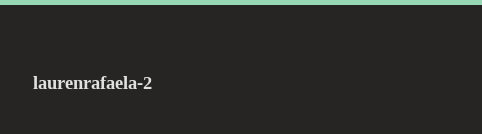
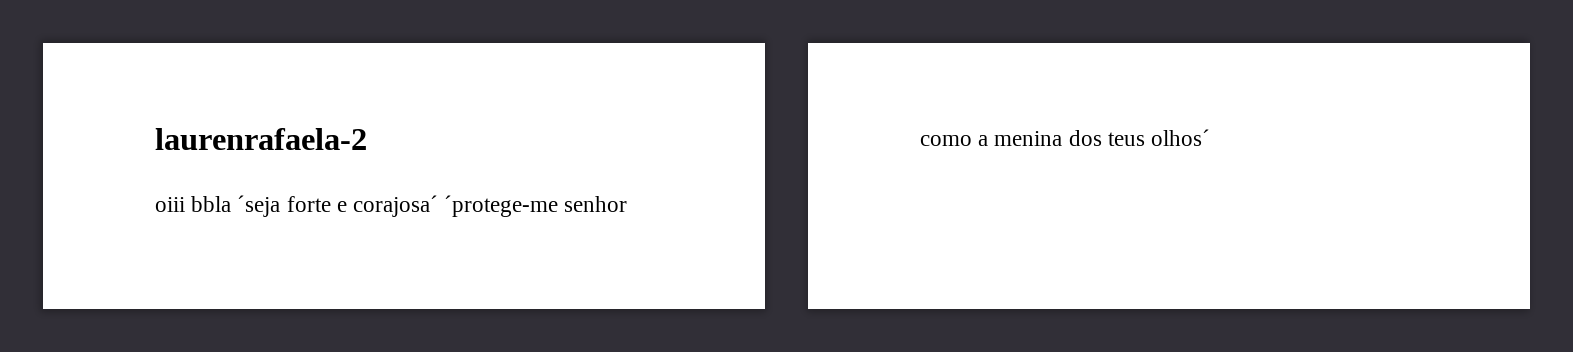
+ oiii bbla ´seja forte e corajosa´ ´protege-me senhor como a menina dos teus olhos´

